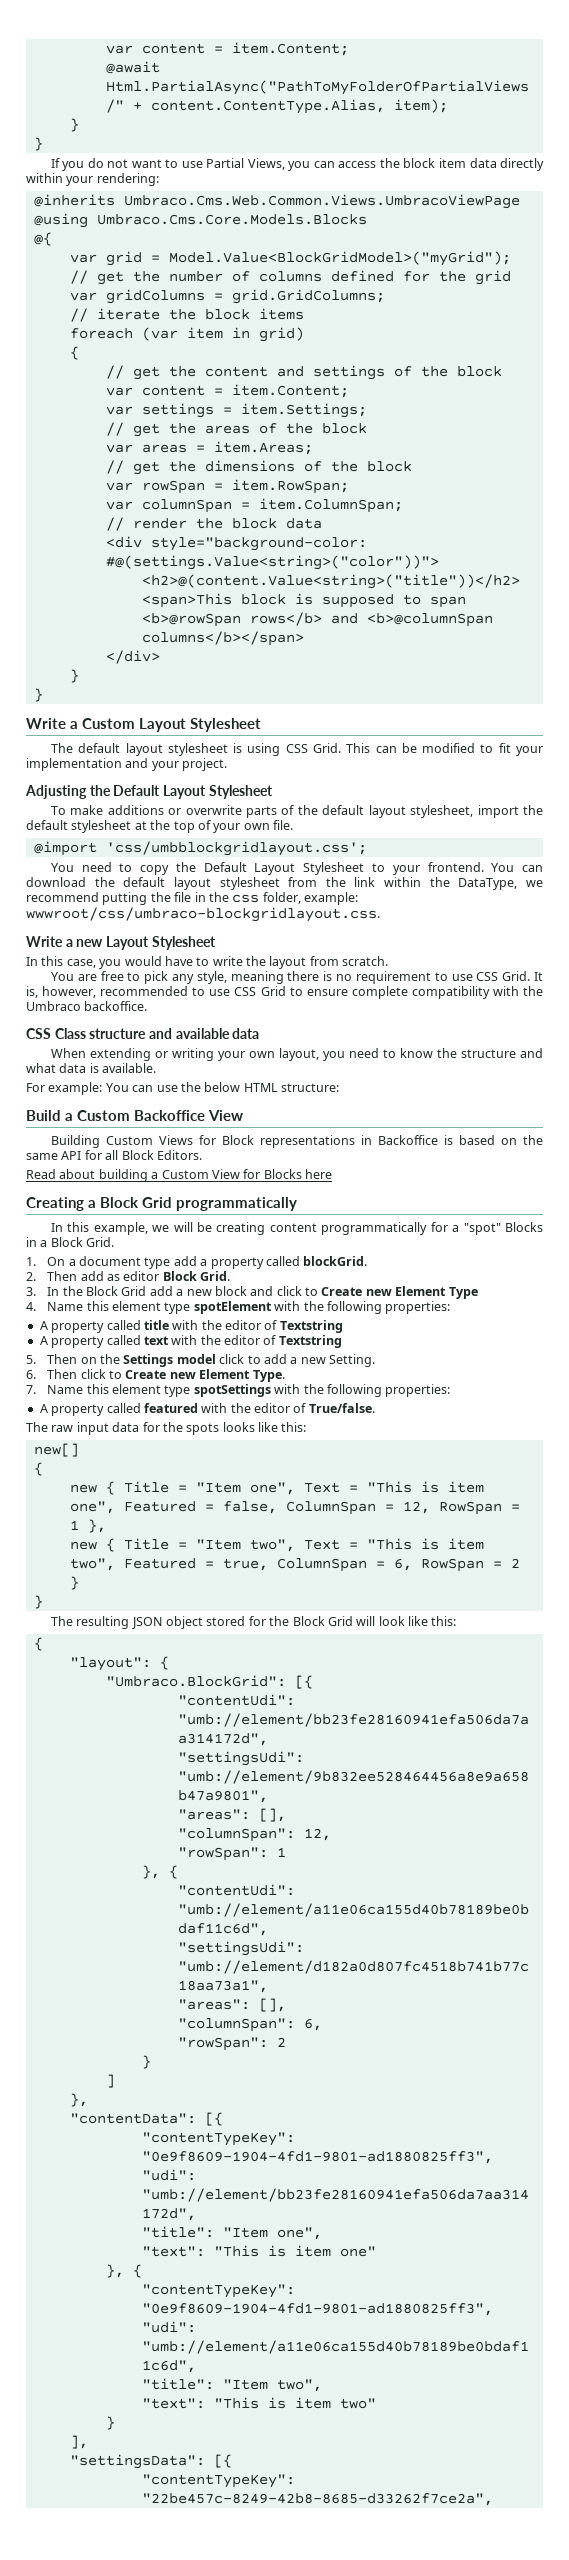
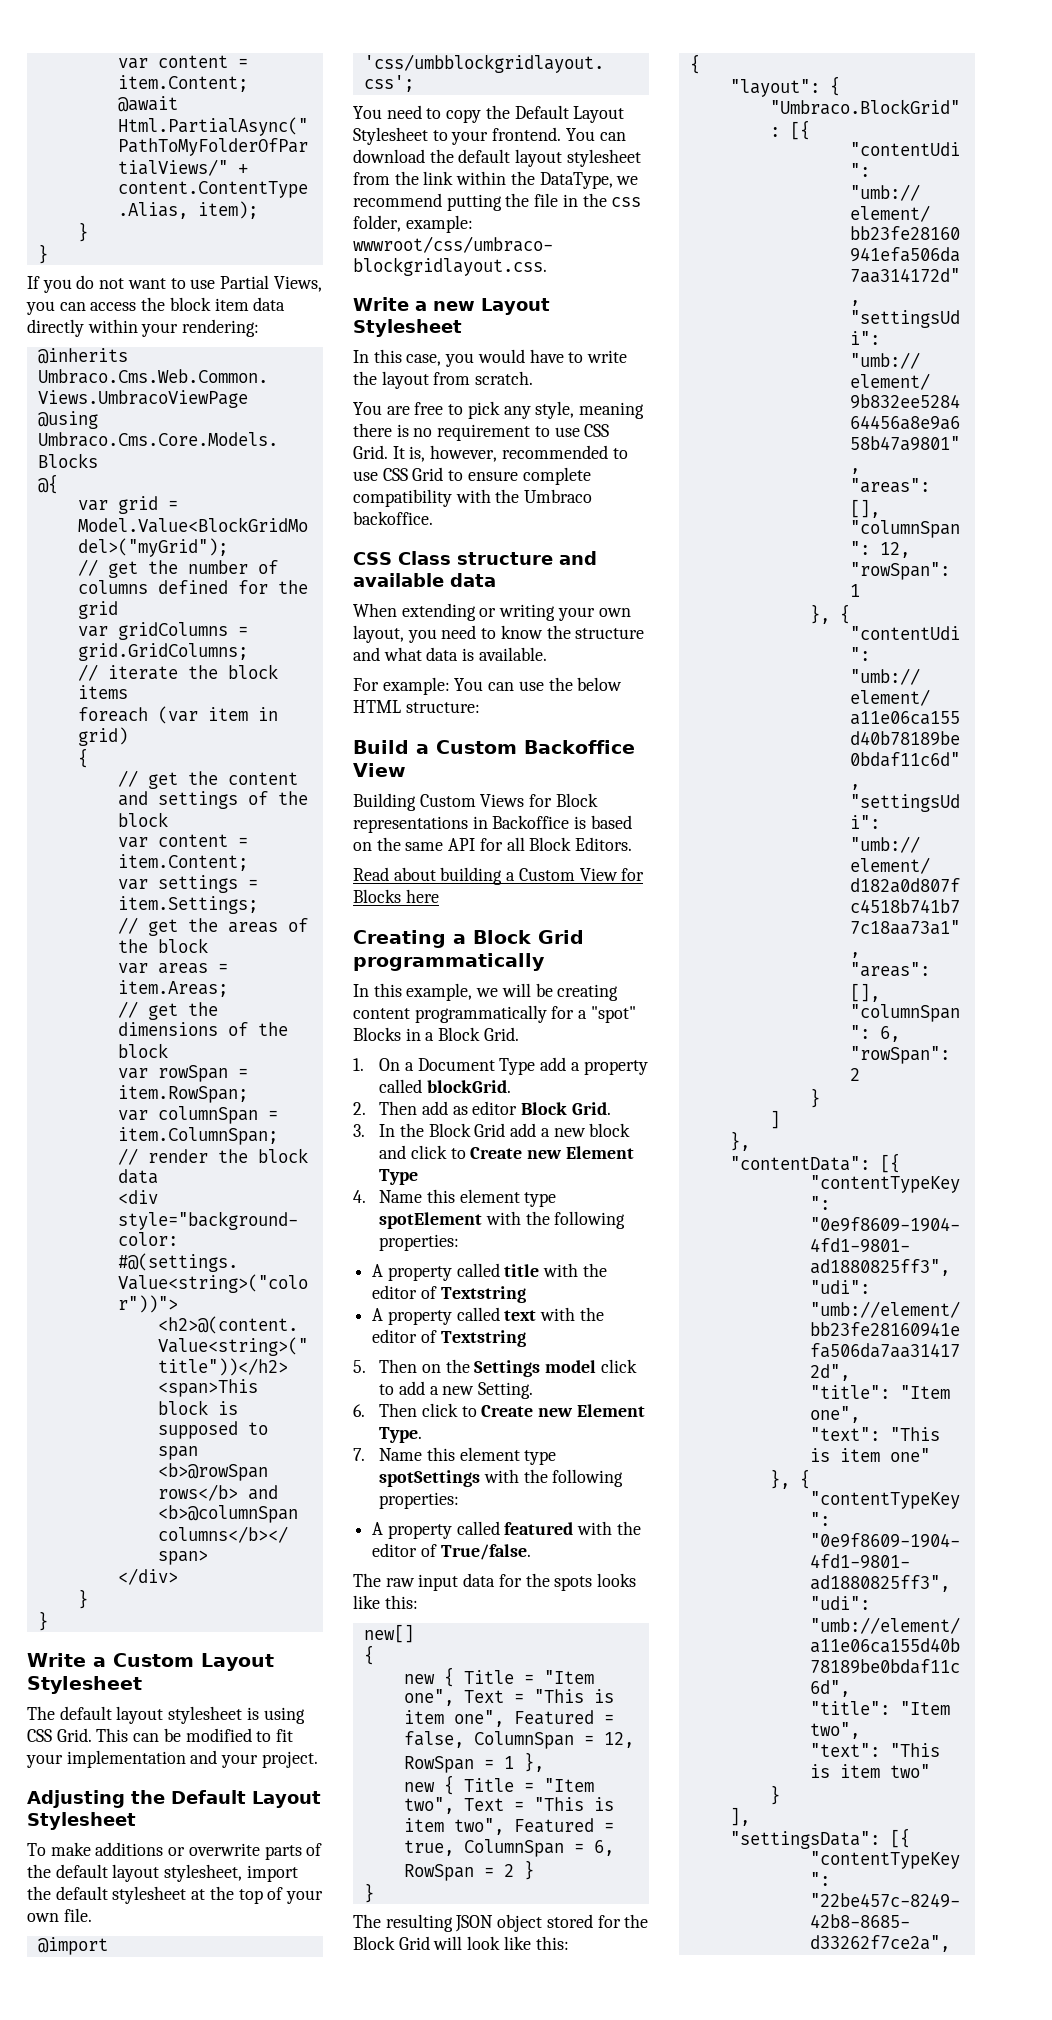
- 1. On a document type add a property called blockGrid.
+ 1. On a Document Type add a property called blockGrid.

